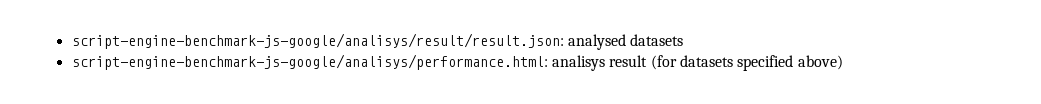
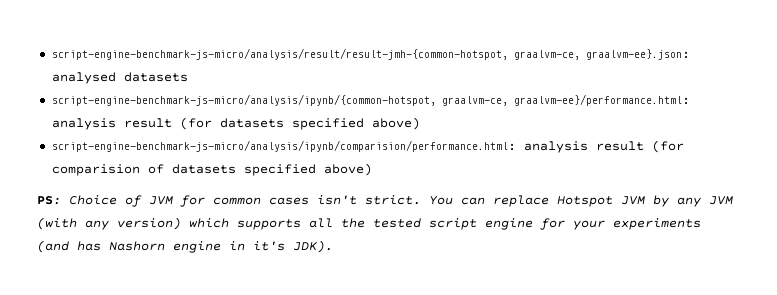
- script-engine-benchmark-js-google/analisys/result/result.json: analysed datasets
+ script-engine-benchmark-js-micro/analysis/result/result-jmh-{common-hotspot, graalvm-ce, graalvm-ee}.json: analysed datasets
- script-engine-benchmark-js-google/analisys/performance.html: analisys result (for datasets specified above)
+ script-engine-benchmark-js-micro/analysis/ipynb/{common-hotspot, graalvm-ce, graalvm-ee}/performance.html: analysis result (for datasets specified above)
+ script-engine-benchmark-js-micro/analysis/ipynb/comparision/performance.html: analysis result (for comparision of datasets specified above)
+ PS: Choice of JVM for common cases isn't strict. You can replace Hotspot JVM by any JVM (with any version) which supports all the tested script engine for your experiments (and has Nashorn engine in it's JDK).

